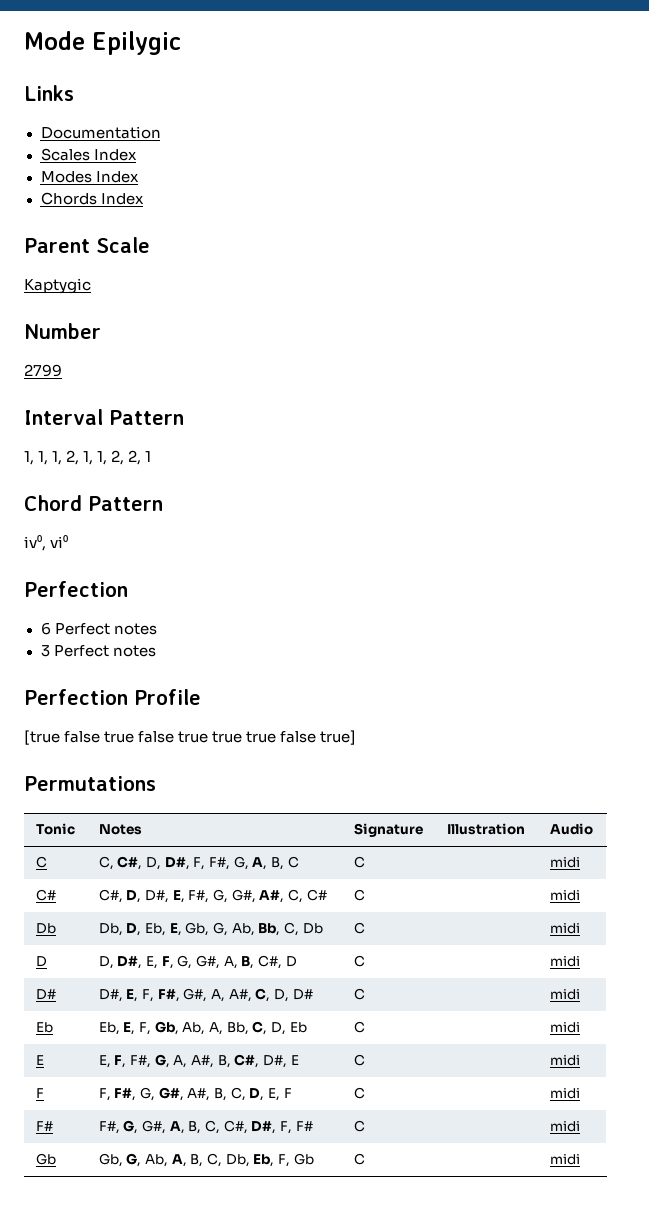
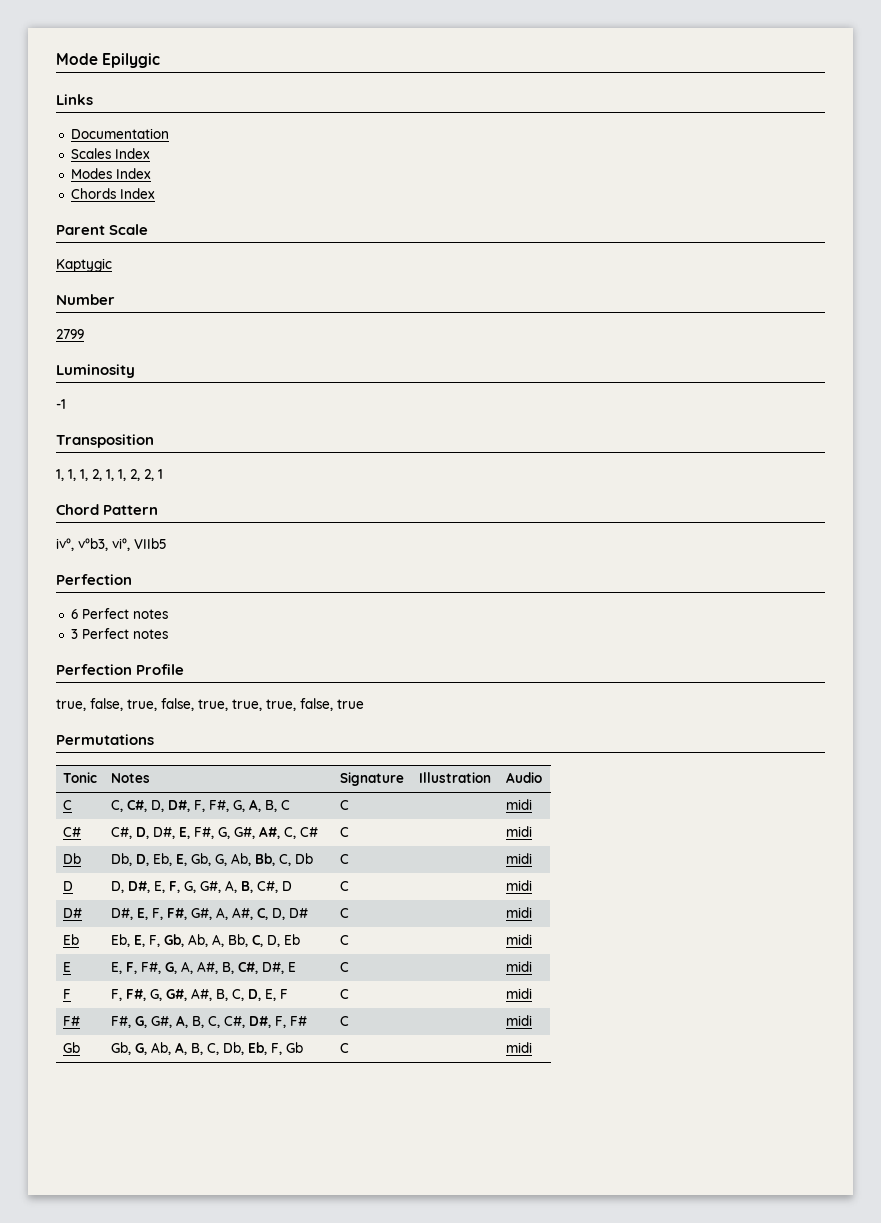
- Interval Pattern
+ Luminosity
+ -1
+ Transposition
- iv⁰, vi⁰
+ iv⁰, v⁰b3, vi⁰, VIIb5
- [true false true false true true true false true]
+ true, false, true, false, true, true, true, false, true

